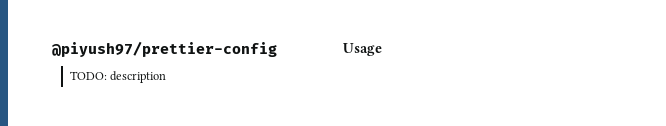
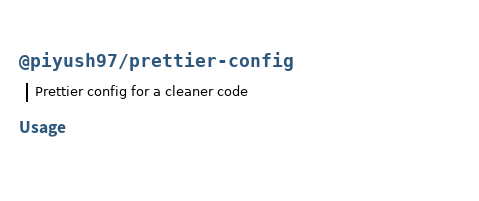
- TODO: description
+ Prettier config for a cleaner code

